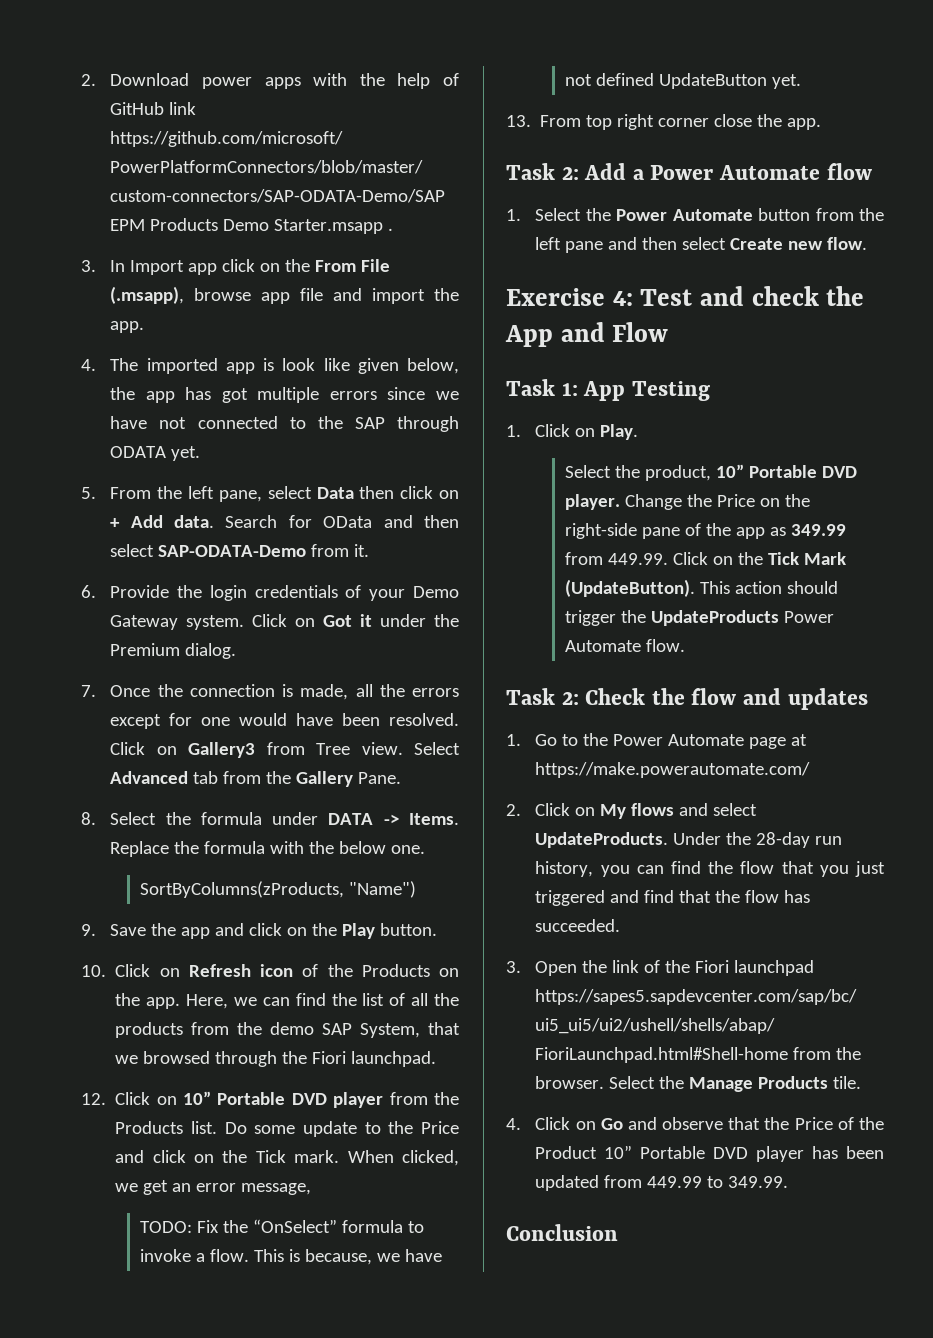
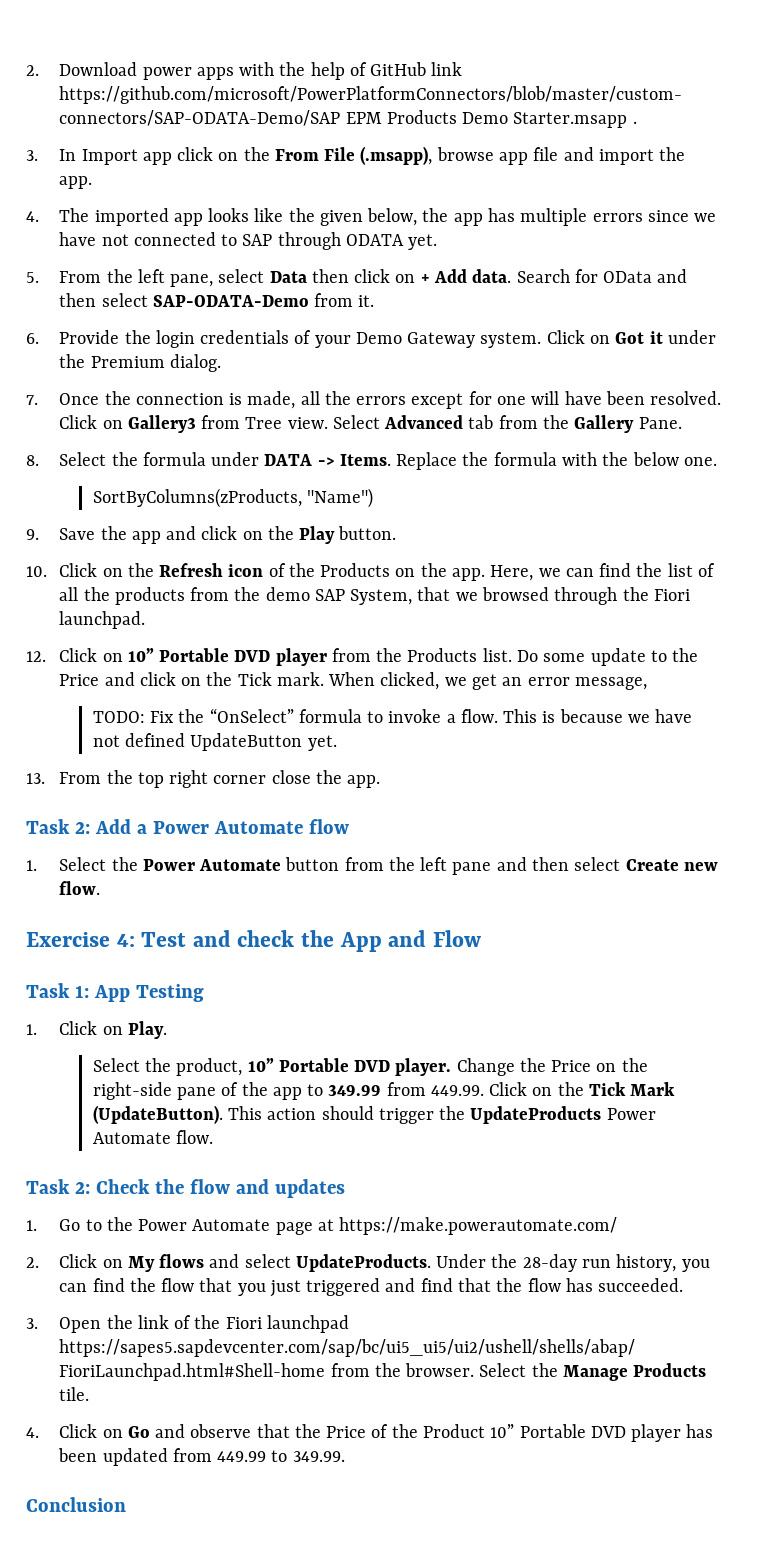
- 4. The imported app is look like given below, the app has got multiple errors since we have not connected to the SAP through ODATA yet.
+ 4. The imported app looks like the given below, the app has multiple errors since we have not connected to SAP through ODATA yet.
- 7. Once the connection is made, all the errors except for one would have been resolved.
+ 7. Once the connection is made, all the errors except for one will have been resolved.
- 10. Click on Refresh icon of the Products on the app.
+ 10. Click on the Refresh icon of the Products on the app.
- This is because, we have not defined UpdateButton yet.
+ This is because we have not defined UpdateButton yet.
- 13. From top right corner close the app.
+ 13. From the top right corner close the app.
- Change the Price on the right-side pane of the app as 349.99 from 449.99. Click on the Tick Mark (UpdateButton).
+ Change the Price on the right-side pane of the app to 349.99 from 449.99. Click on the Tick Mark (UpdateButton).

